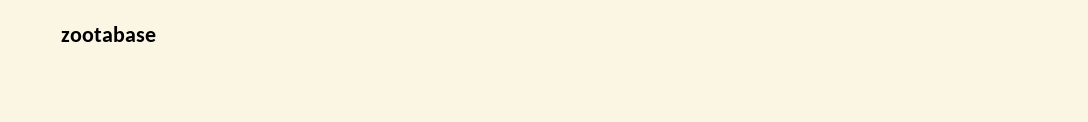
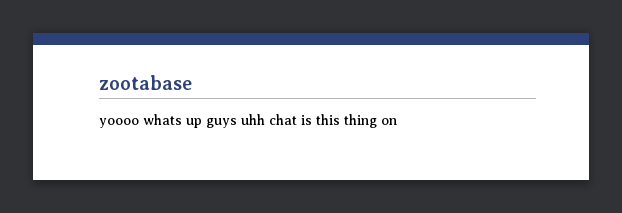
+ yoooo whats up guys uhh chat is this thing on

